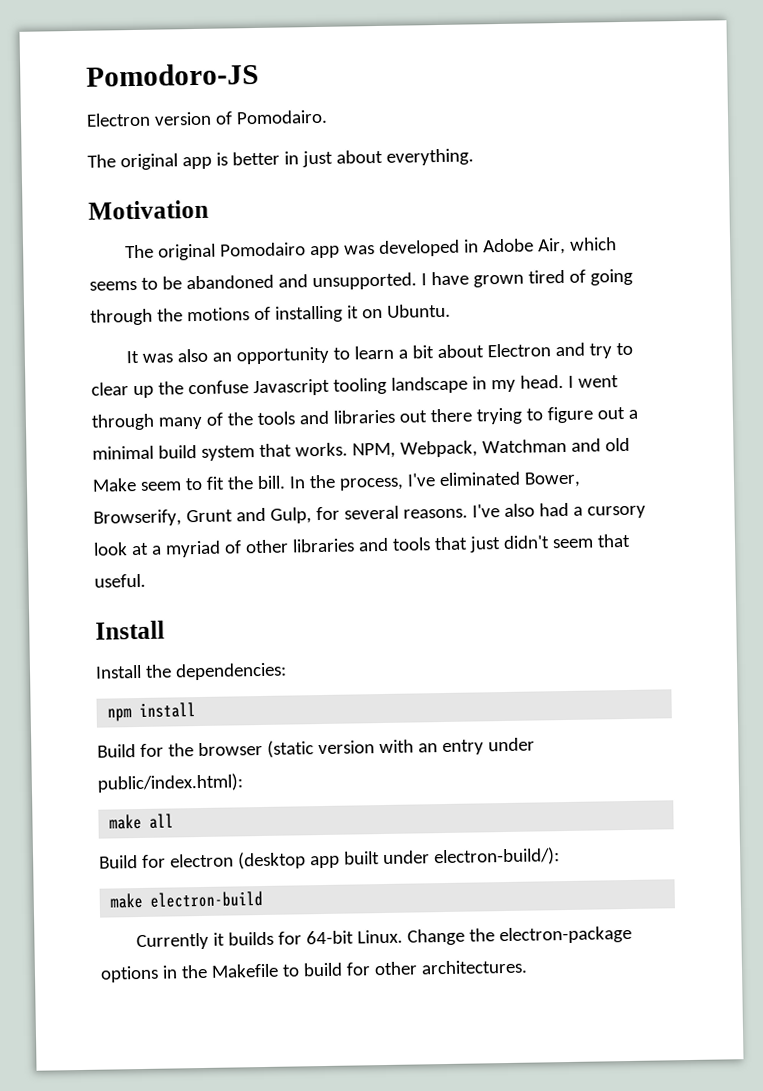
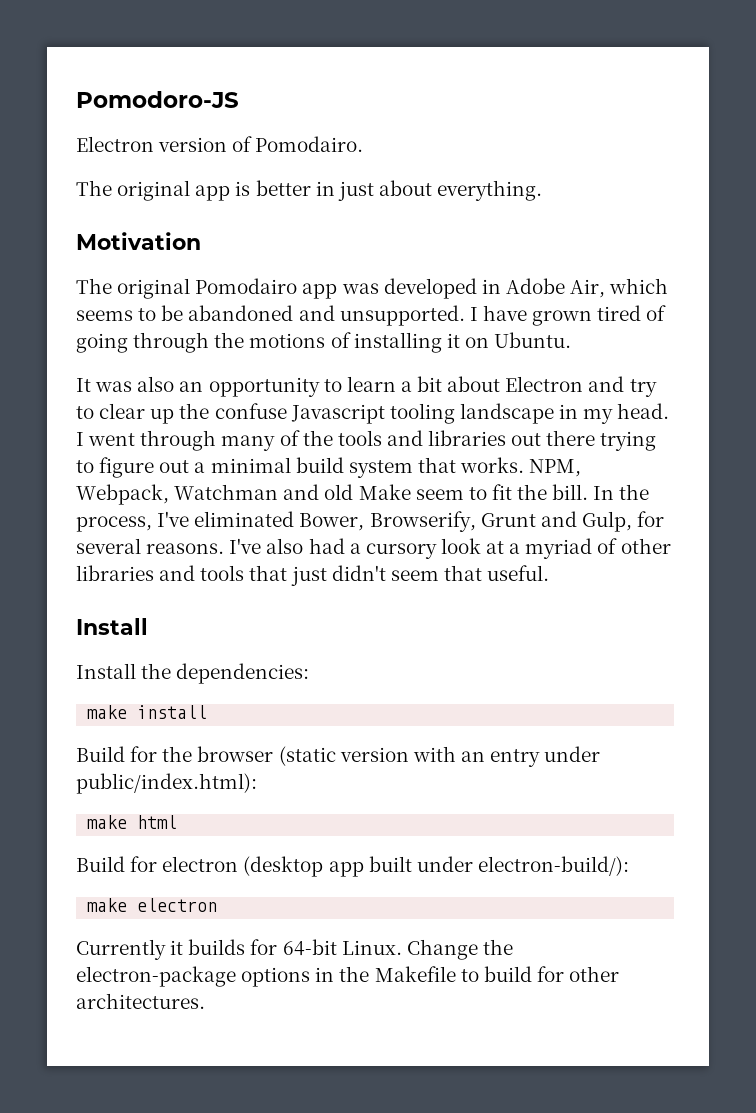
- npm install
+ make install
- make all
+ make html
- make electron-build
+ make electron

